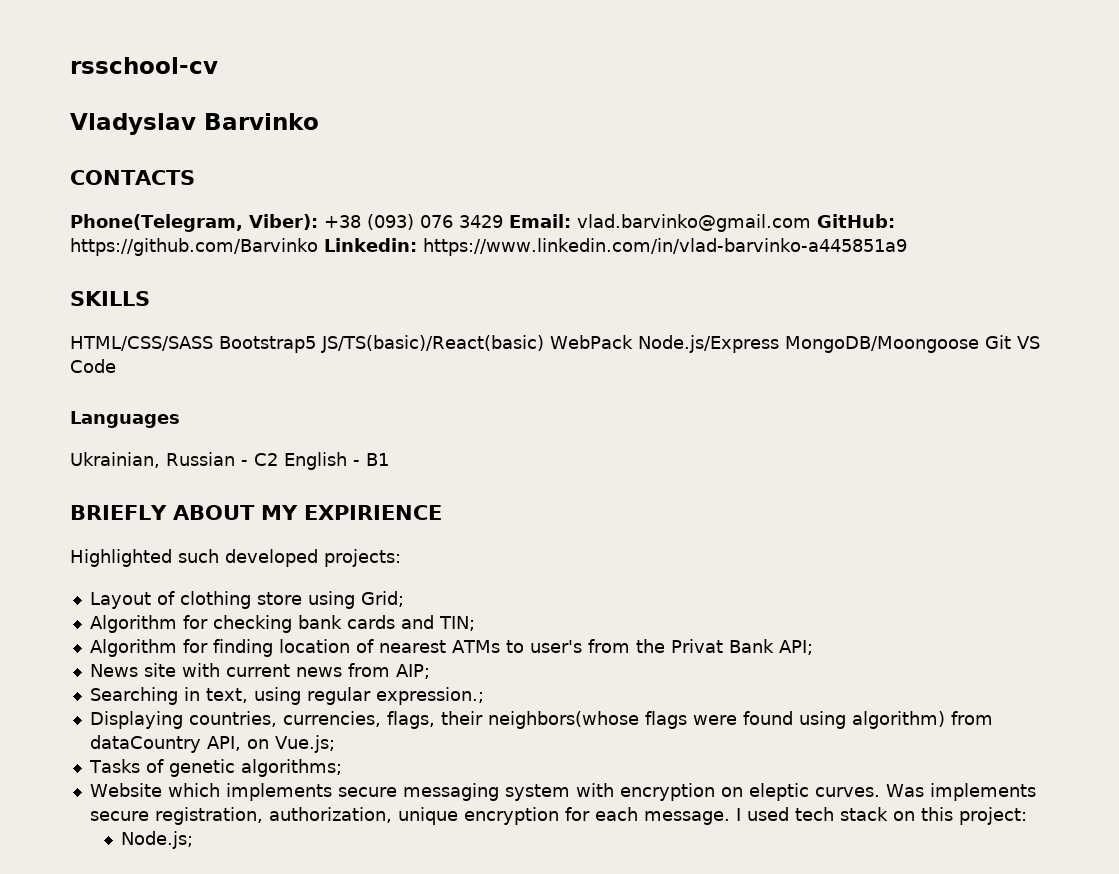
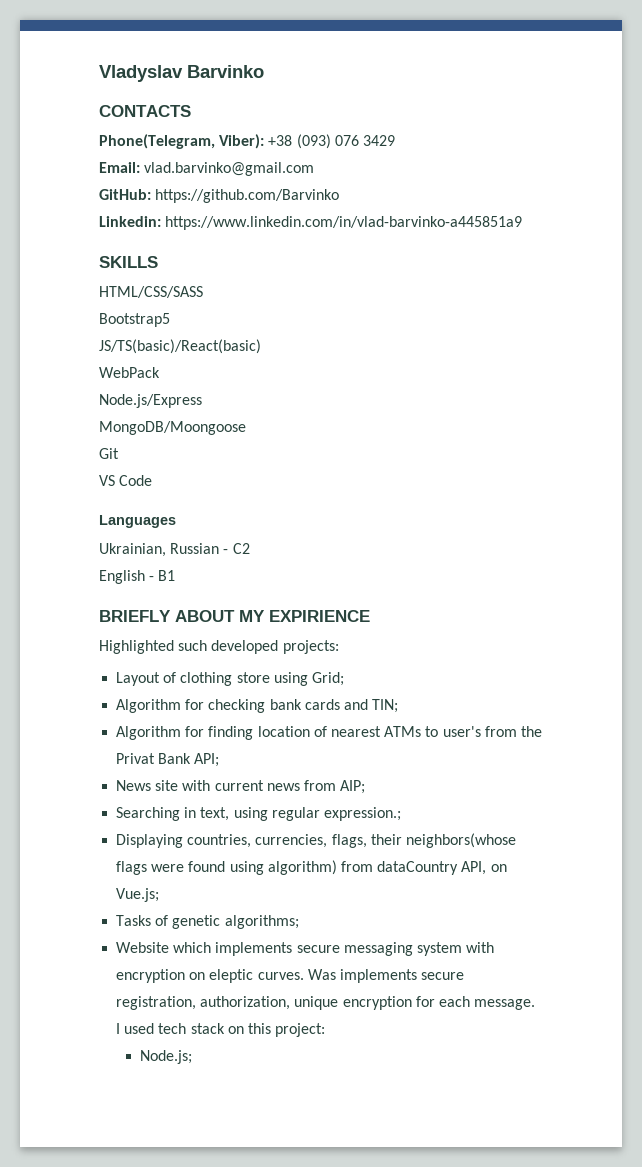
- rsschool-cv
- Phone(Telegram, Viber): +38 (093) 076 3429 Email: vlad.barvinko@gmail.com GitHub: https://github.com/Barvinko Linkedin: https://www.linkedin.com/in/vlad-barvinko-a445851a9
+ Phone(Telegram, Viber): +38 (093) 076 3429
+ Email: vlad.barvinko@gmail.com
+ GitHub: https://github.com/Barvinko
+ Linkedin: https://www.linkedin.com/in/vlad-barvinko-a445851a9
- HTML/CSS/SASS Bootstrap5 JS/TS(basic)/React(basic) WebPack Node.js/Express MongoDB/Moongoose Git VS Code
+ HTML/CSS/SASS
+ Bootstrap5
+ JS/TS(basic)/React(basic)
+ WebPack
+ Node.js/Express
+ MongoDB/Moongoose
+ Git
+ VS Code
- Ukrainian, Russian - С2 English - B1
+ Ukrainian, Russian - С2
+ English - B1

